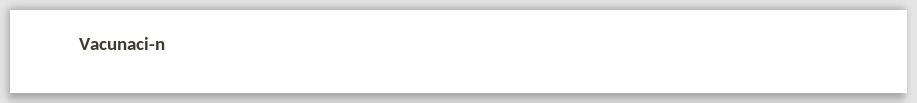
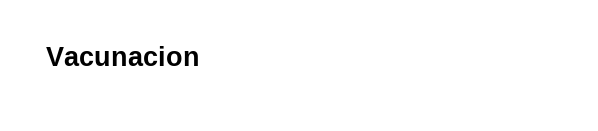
- Vacunaci-n
+ Vacunacion

